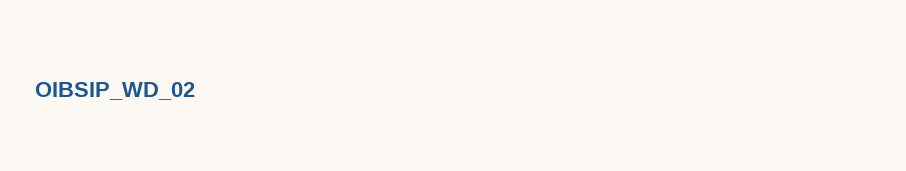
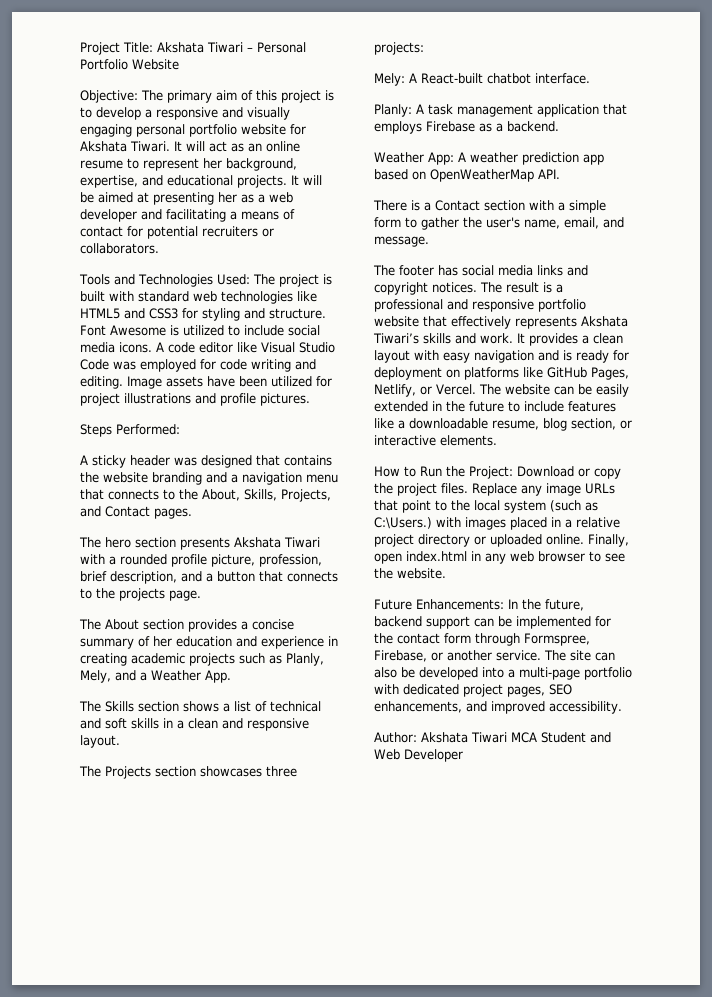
- OIBSIP_WD_02
+ Project Title: Akshata Tiwari – Personal Portfolio Website
+ Objective: The primary aim of this project is to develop a responsive and visually engaging personal portfolio website for Akshata Tiwari. It will act as an online resume to represent her background, expertise, and educational projects. It will be aimed at presenting her as a web developer and facilitating a means of contact for potential recruiters or collaborators.
+ Tools and Technologies Used: The project is built with standard web technologies like HTML5 and CSS3 for styling and structure. Font Awesome is utilized to include social media icons. A code editor like Visual Studio Code was employed for code writing and editing. Image assets have been utilized for project illustrations and profile pictures.
+ Steps Performed:
+ A sticky header was designed that contains the website branding and a navigation menu that connects to the About, Skills, Projects, and Contact pages.
+ The hero section presents Akshata Tiwari with a rounded profile picture, profession, brief description, and a button that connects to the projects page.
+ The About section provides a concise summary of her education and experience in creating academic projects such as Planly, Mely, and a Weather App.
+ The Skills section shows a list of technical and soft skills in a clean and responsive layout.
+ The Projects section showcases three projects:
+ Mely: A React-built chatbot interface.
+ Planly: A task management application that employs Firebase as a backend.
+ Weather App: A weather prediction app based on OpenWeatherMap API.
+ There is a Contact section with a simple form to gather the user's name, email, and message.
+ The footer has social media links and copyright notices. The result is a professional and responsive portfolio website that effectively represents Akshata Tiwari’s skills and work. It provides a clean layout with easy navigation and is ready for deployment on platforms like GitHub Pages, Netlify, or Vercel. The website can be easily extended in the future to include features like a downloadable resume, blog section, or interactive elements.
+ How to Run the Project: Download or copy the project files. Replace any image URLs that point to the local system (such as C:\Users.) with images placed in a relative project directory or uploaded online. Finally, open index.html in any web browser to see the website.
+ Future Enhancements: In the future, backend support can be implemented for the contact form through Formspree, Firebase, or another service. The site can also be developed into a multi-page portfolio with dedicated project pages, SEO enhancements, and improved accessibility.
+ Author: Akshata Tiwari MCA Student and Web Developer

